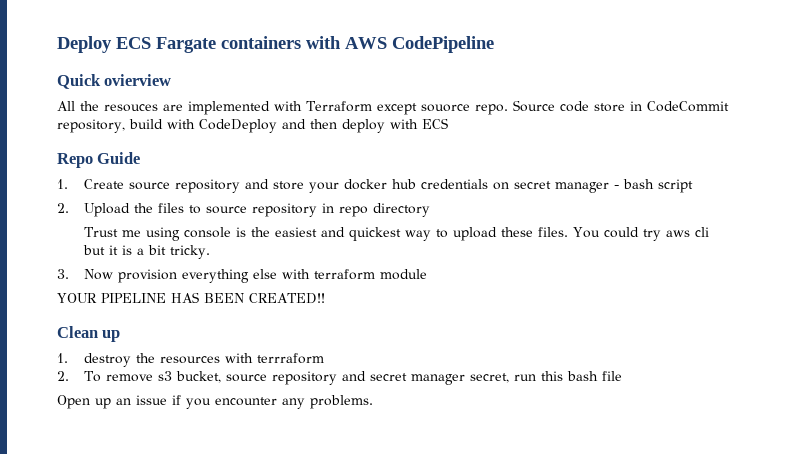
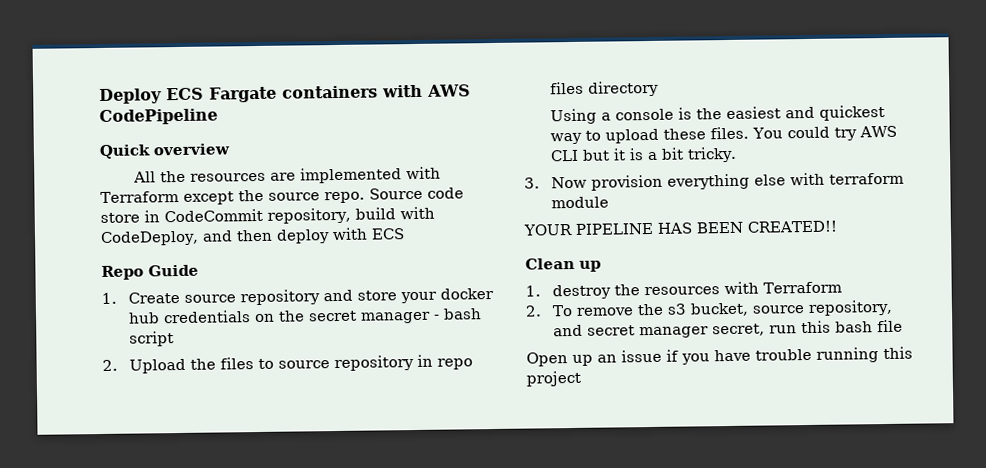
- Quick ovierview
+ Quick overview
- All the resouces are implemented with Terraform except souorce repo.
+ All the resources are implemented with Terraform except the source repo.
- Source code store in CodeCommit repository, build with CodeDeploy and then deploy with ECS
+ Source code store in CodeCommit repository, build with CodeDeploy, and then deploy with ECS
- 1. Create source repository and store your docker hub credentials on secret manager - bash script
+ 1. Create source repository and store your docker hub credentials on the secret manager - bash script
- 2. Upload the files to source repository in repo directory
+ 2. Upload the files to source repository in repo files directory
- Trust me using console is the easiest and quickest way to upload these files.
+ Using a console is the easiest and quickest way to upload these files.
- You could try aws cli but it is a bit tricky.
+ You could try AWS CLI but it is a bit tricky.
- 1. destroy the resources with terrraform
+ 1. destroy the resources with Terraform
- 2. To remove s3 bucket, source repository and secret manager secret, run this bash file
+ 2. To remove the s3 bucket, source repository, and secret manager secret, run this bash file
- Open up an issue if you encounter any problems.
+ Open up an issue if you have trouble running this project

